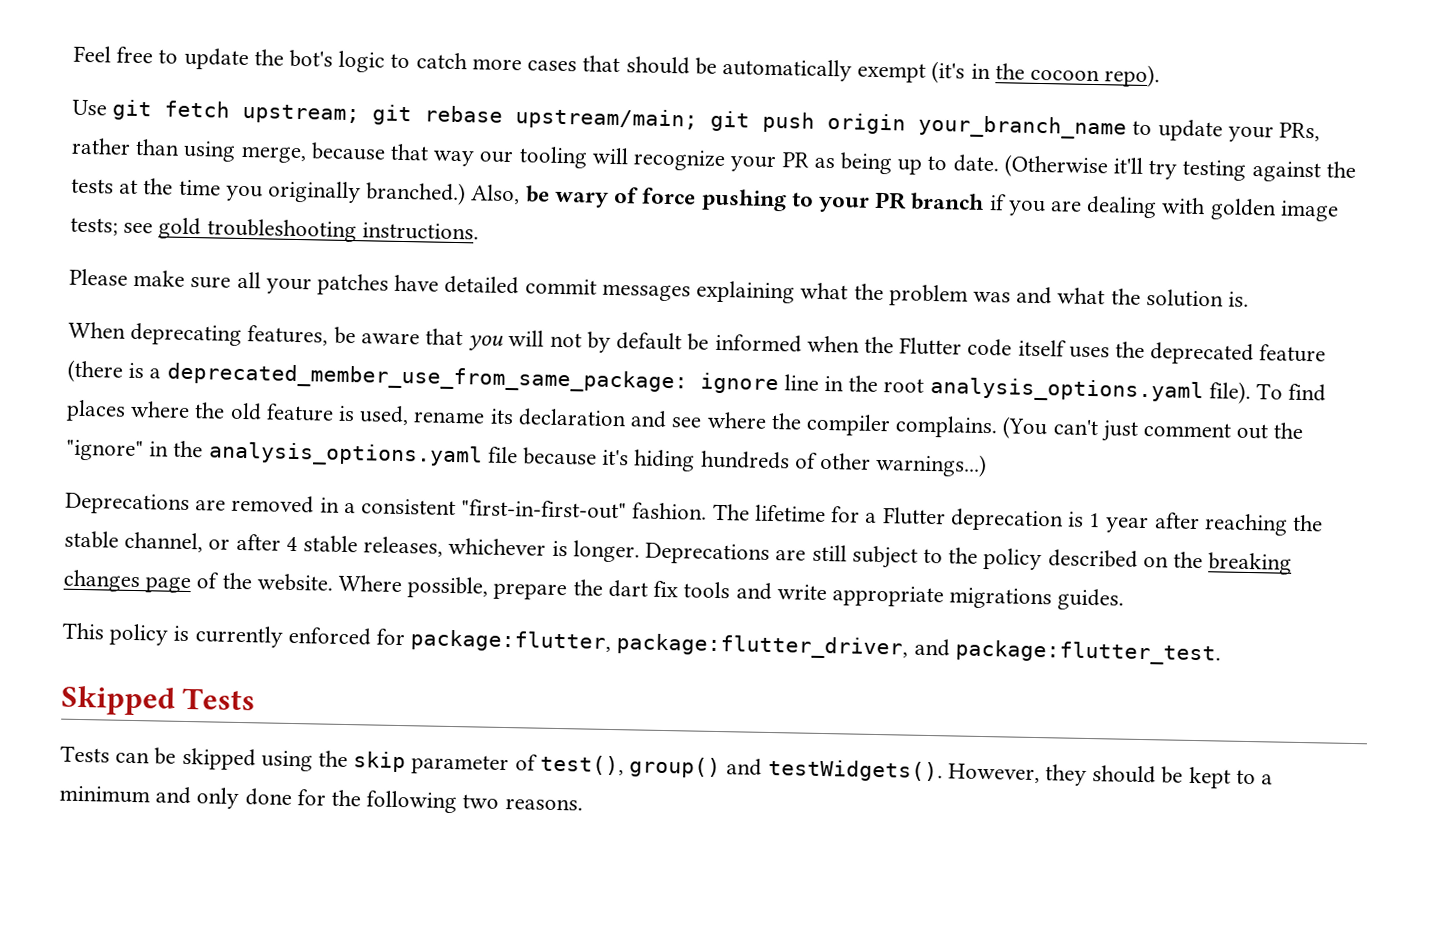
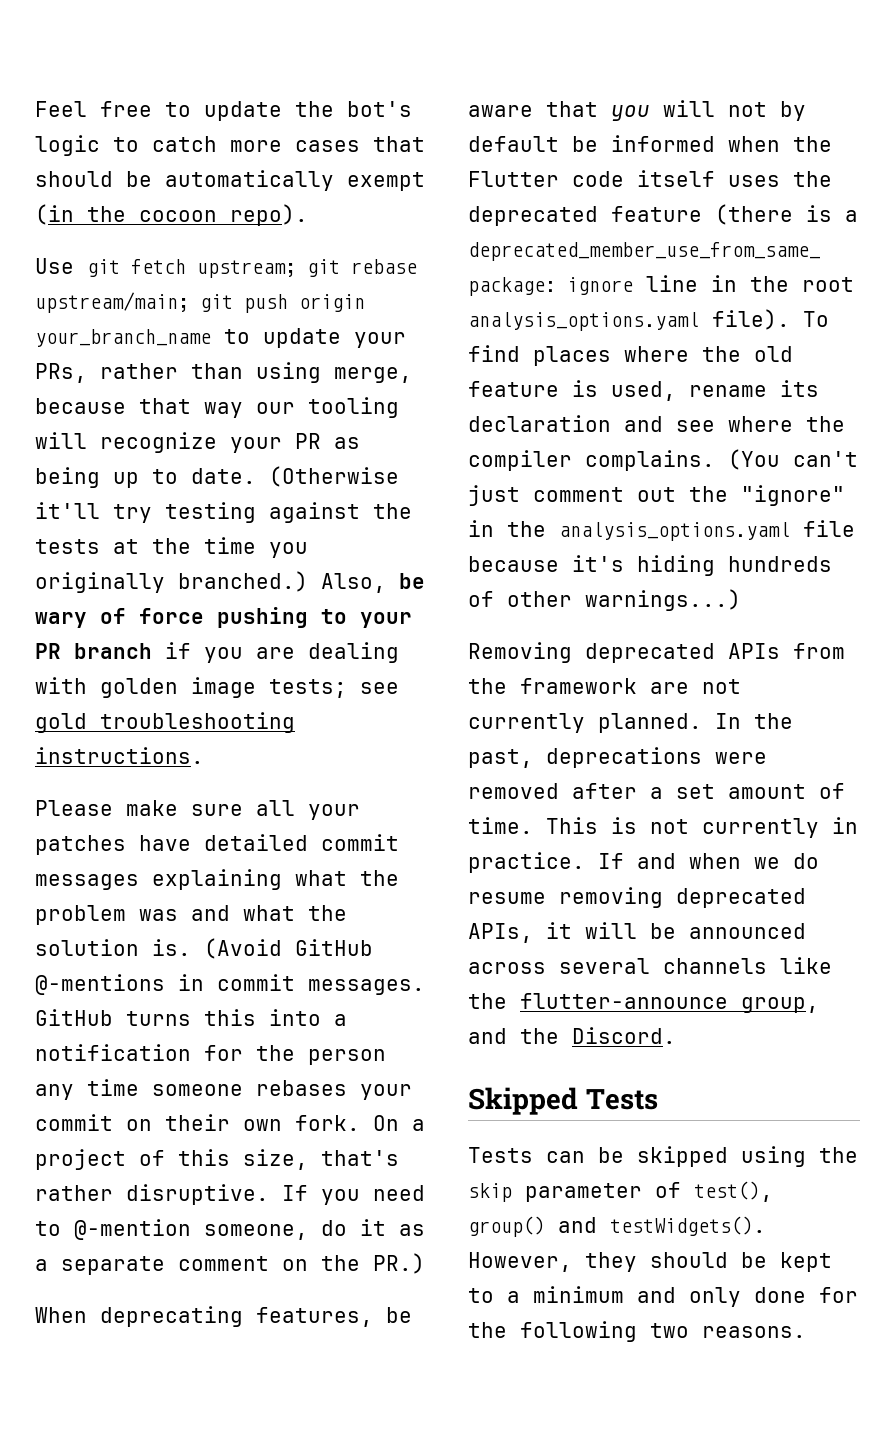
- Feel free to update the bot's logic to catch more cases that should be automatically exempt (it's in the cocoon repo).
+ Feel free to update the bot's logic to catch more cases that should be automatically exempt (in the cocoon repo).
+ (Avoid GitHub @-mentions in commit messages. GitHub turns this into a notification for the person any time someone rebases your commit on their own fork. On a project of this size, that's rather disruptive. If you need to @-mention someone, do it as a separate comment on the PR.)
- Deprecations are removed in a consistent "first-in-first-out" fashion. The lifetime for a Flutter deprecation is 1 year after reaching the stable channel, or after 4 stable releases, whichever is longer. Deprecations are still subject to the policy described on the breaking changes page of the website. Where possible, prepare the dart fix tools and write appropriate migrations guides.
- This policy is currently enforced for package:flutter, package:flutter_driver, and package:flutter_test.
+ Removing deprecated APIs from the framework are not currently planned. In the past, deprecations were removed after a set amount of time. This is not currently in practice. If and when we do resume removing deprecated APIs, it will be announced across several channels like the flutter-announce group, and the Discord.

